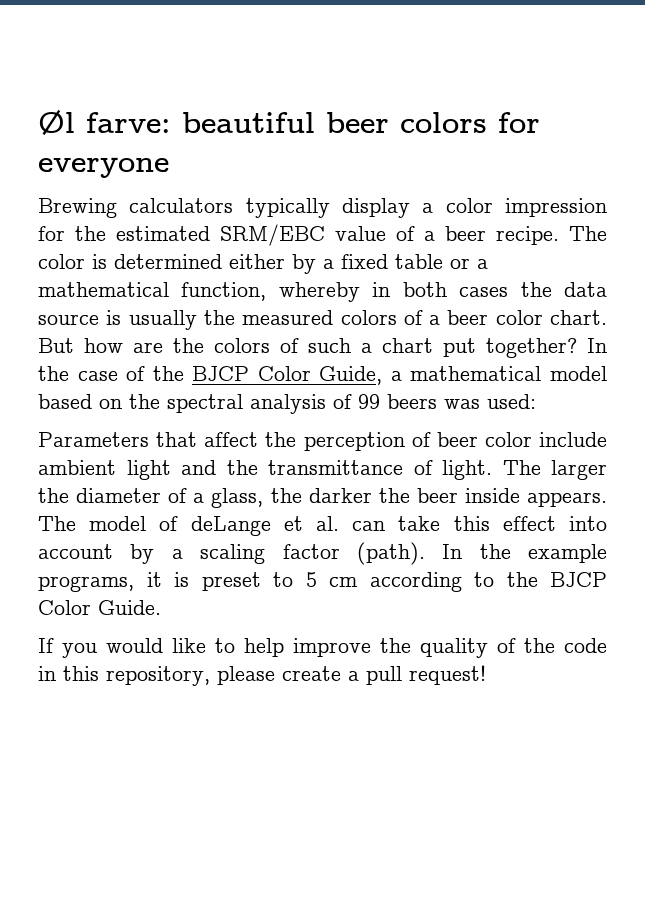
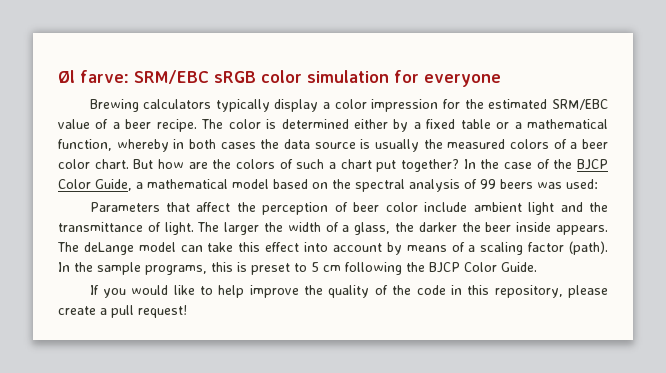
- Øl farve: beautiful beer colors for everyone
+ Øl farve: SRM/EBC sRGB color simulation for everyone
- The larger the diameter of a glass, the darker the beer inside appears.
+ The larger the width of a glass, the darker the beer inside appears.
- The model of deLange et al. can take this effect into account by a scaling factor (path).
+ The deLange model can take this effect into account by means of a scaling factor (path).
- In the example programs, it is preset to 5 cm according to the BJCP Color Guide.
+ In the sample programs, this is preset to 5 cm following the BJCP Color Guide.

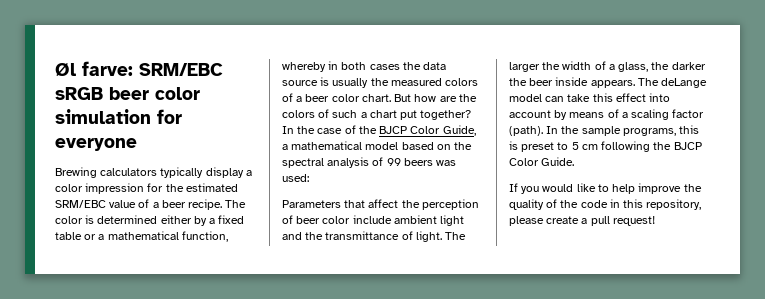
- Øl farve: SRM/EBC sRGB color simulation for everyone
+ Øl farve: SRM/EBC sRGB beer color simulation for everyone

